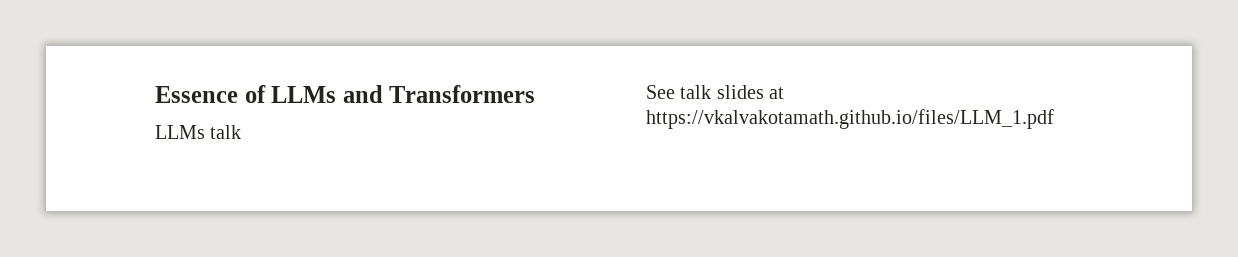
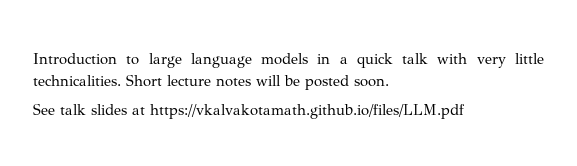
- Essence of LLMs and Transformers
- LLMs talk
+ Introduction to large language models in a quick talk with very little technicalities. Short lecture notes will be posted soon.
- See talk slides at https://vkalvakotamath.github.io/files/LLM_1.pdf
+ See talk slides at https://vkalvakotamath.github.io/files/LLM.pdf

